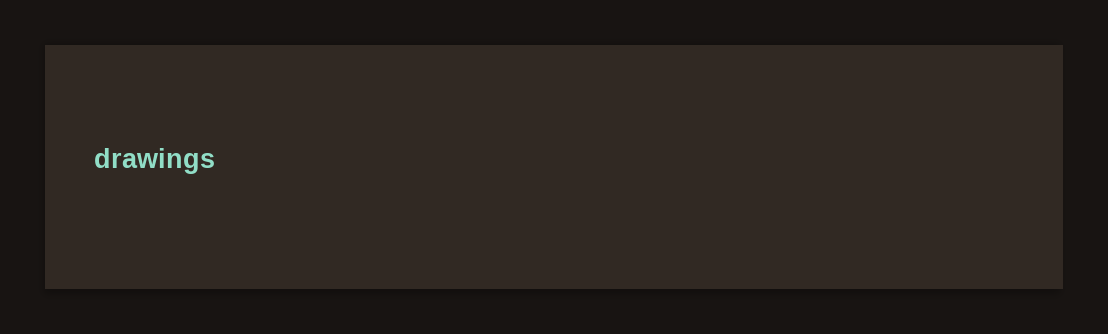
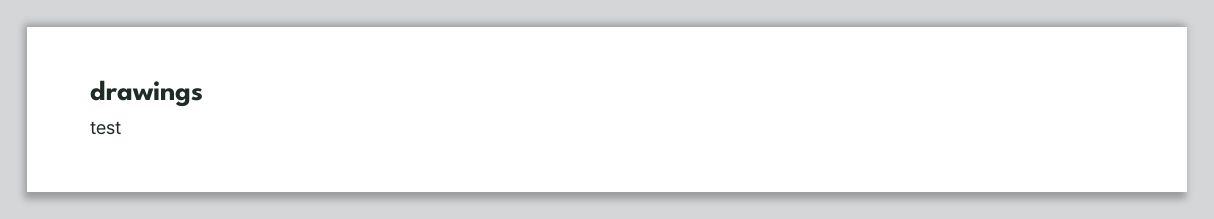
+ test

